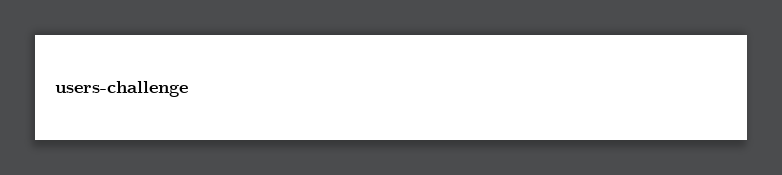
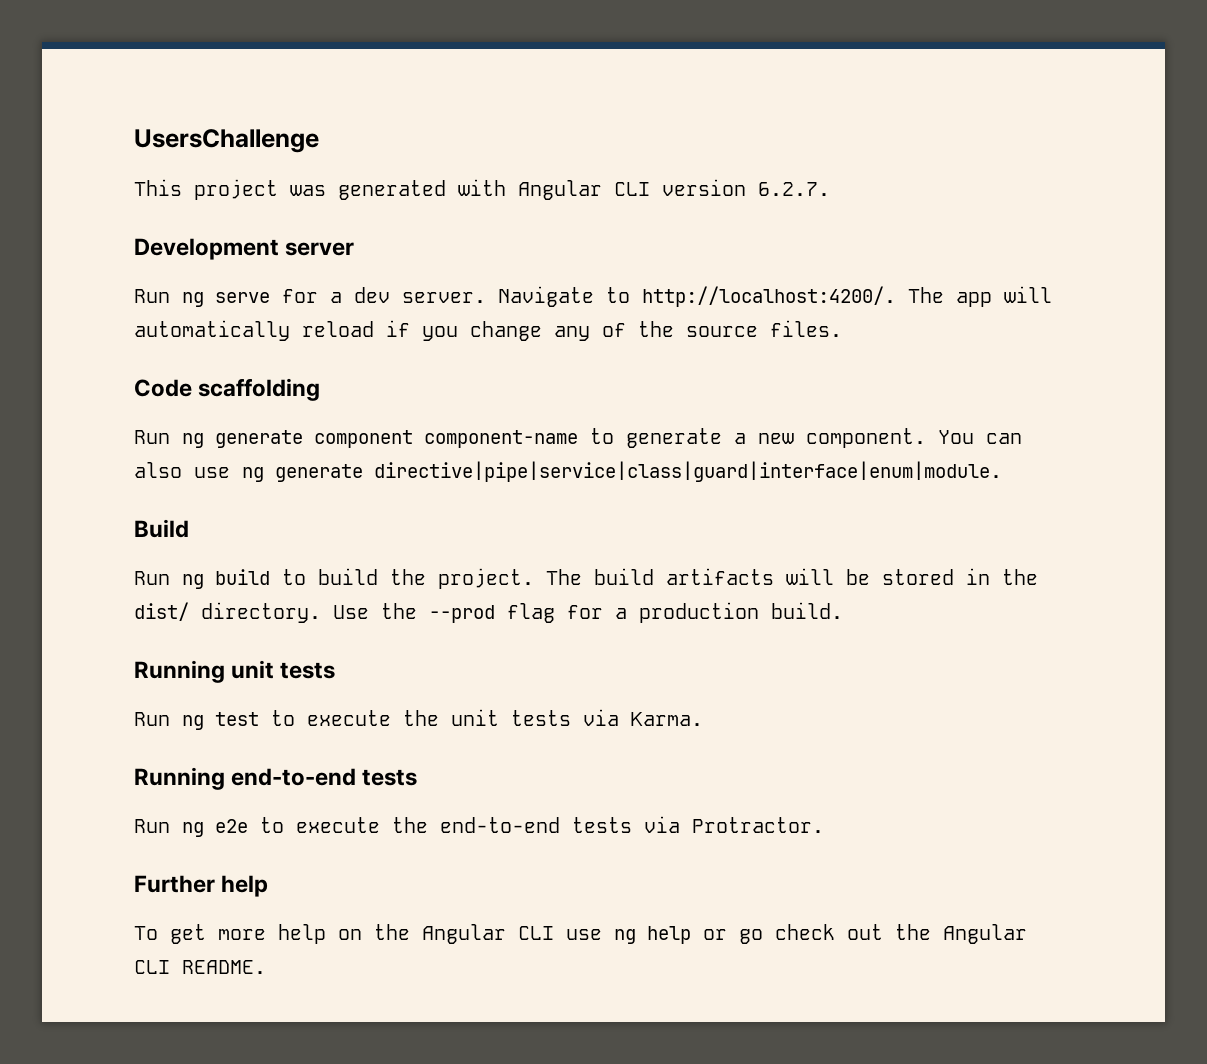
- users-challenge
+ UsersChallenge
+ This project was generated with Angular CLI version 6.2.7.
+ Development server
+ Run ng serve for a dev server. Navigate to http://localhost:4200/. The app will automatically reload if you change any of the source files.
+ Code scaffolding
+ Run ng generate component component-name to generate a new component. You can also use ng generate directive|pipe|service|class|guard|interface|enum|module.
+ Build
+ Run ng build to build the project. The build artifacts will be stored in the dist/ directory. Use the --prod flag for a production build.
+ Running unit tests
+ Run ng test to execute the unit tests via Karma.
+ Running end-to-end tests
+ Run ng e2e to execute the end-to-end tests via Protractor.
+ Further help
+ To get more help on the Angular CLI use ng help or go check out the Angular CLI README.

